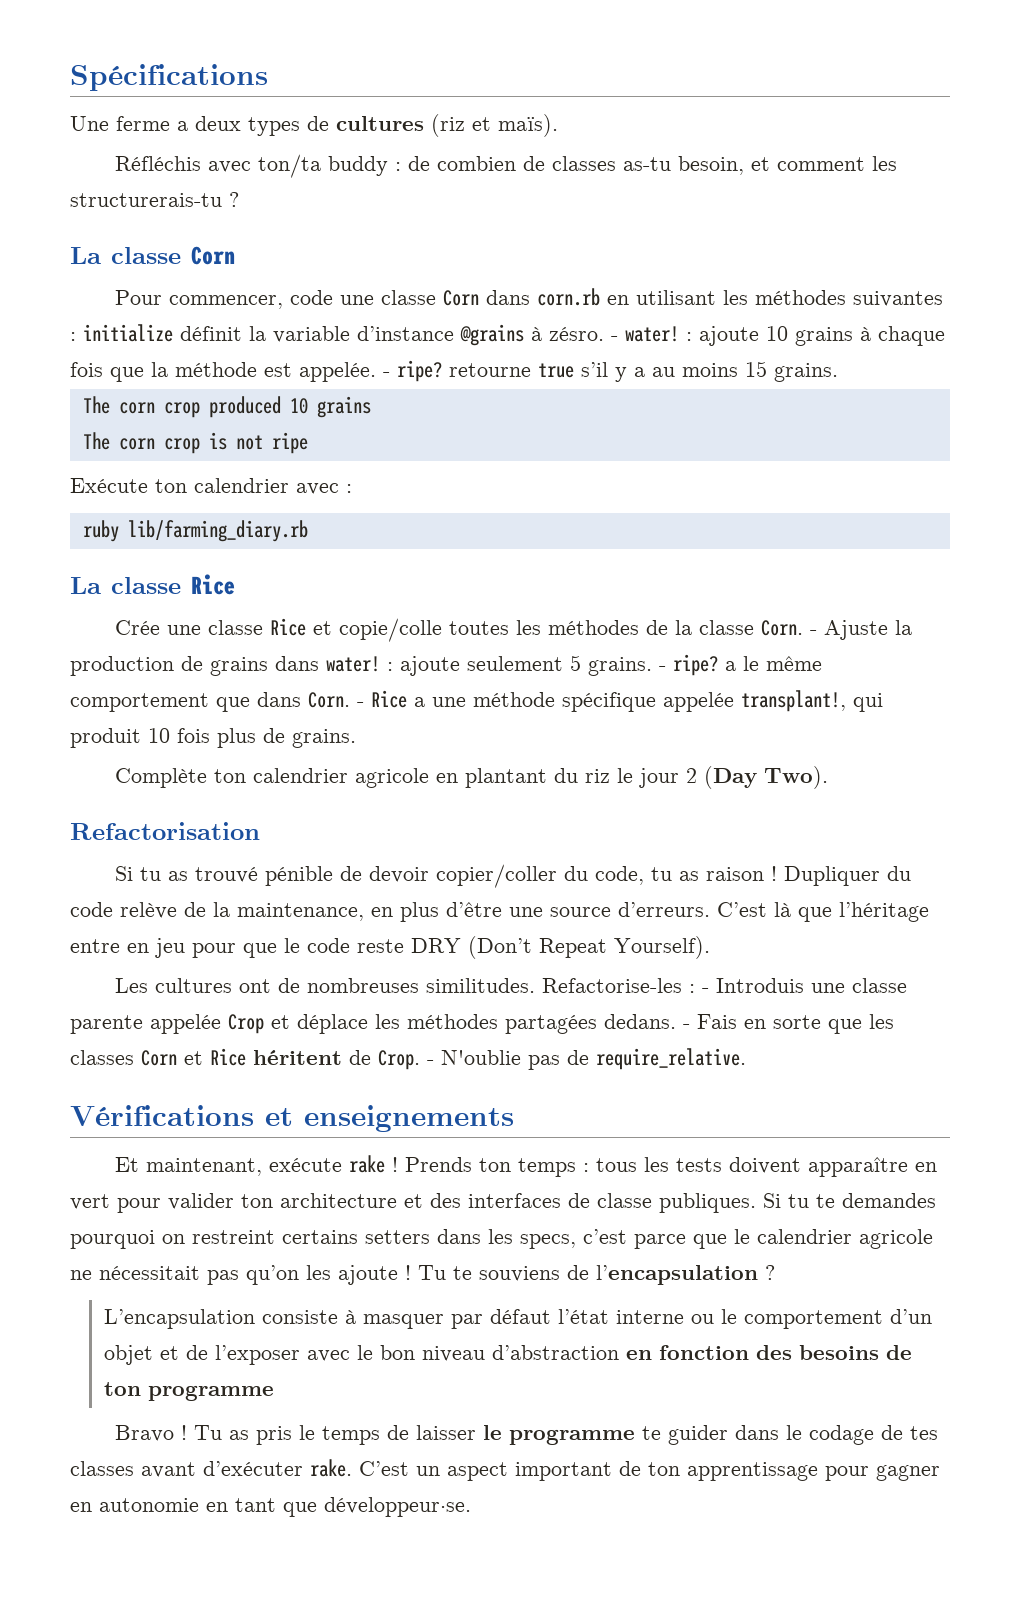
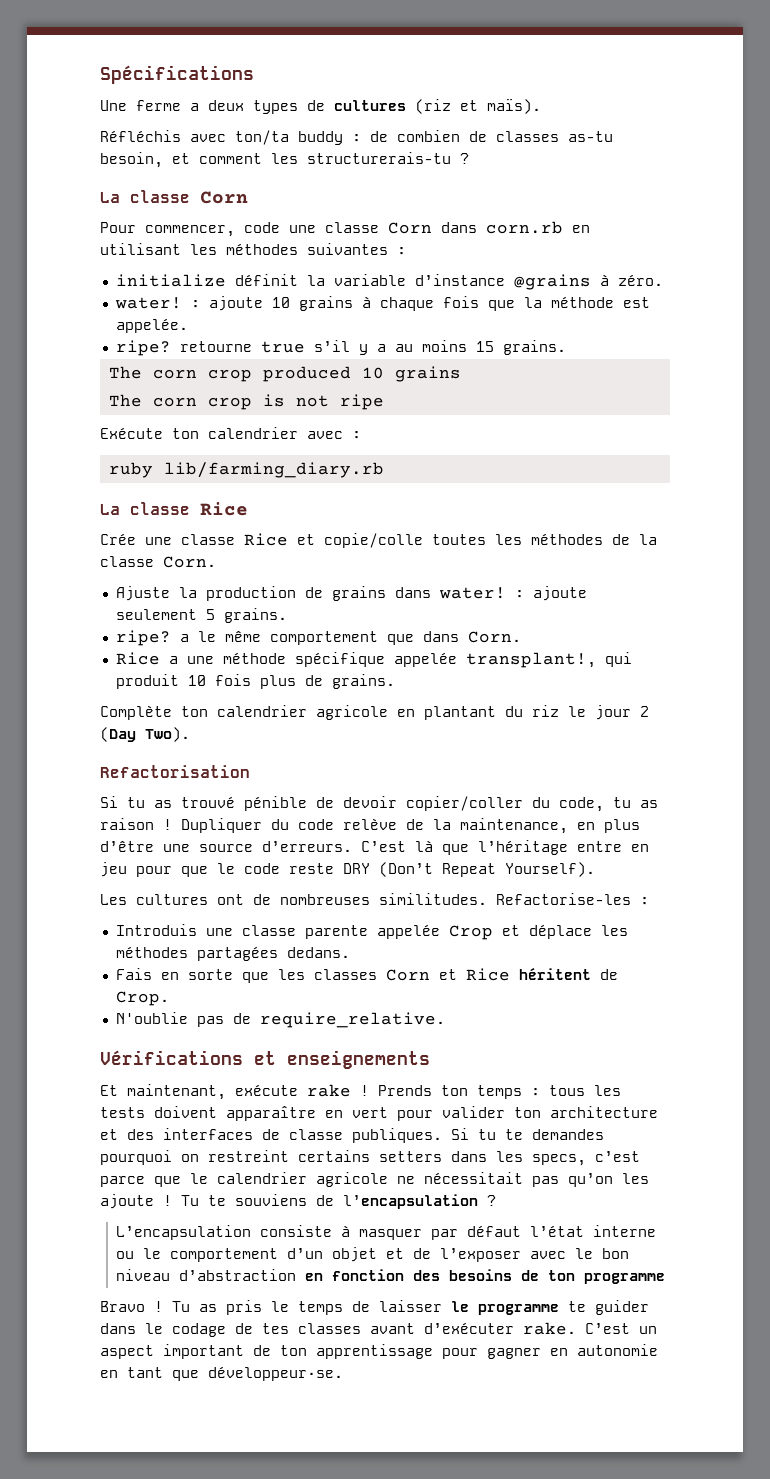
- Pour commencer, code une classe Corn dans corn.rb en utilisant les méthodes suivantes : initialize définit la variable d’instance @grains à zésro. - water! : ajoute 10 grains à chaque fois que la méthode est appelée. - ripe? retourne true s’il y a au moins 15 grains.
+ Pour commencer, code une classe Corn dans corn.rb en utilisant les méthodes suivantes :
+ initialize définit la variable d’instance @grains à zéro.
+ water! : ajoute 10 grains à chaque fois que la méthode est appelée.
+ ripe? retourne true s’il y a au moins 15 grains.
- Crée une classe Rice et copie/colle toutes les méthodes de la classe Corn. - Ajuste la production de grains dans water! : ajoute seulement 5 grains. - ripe? a le même comportement que dans Corn. - Rice a une méthode spécifique appelée transplant!, qui produit 10 fois plus de grains.
+ Crée une classe Rice et copie/colle toutes les méthodes de la classe Corn.
+ Ajuste la production de grains dans water! : ajoute seulement 5 grains.
+ ripe? a le même comportement que dans Corn.
+ Rice a une méthode spécifique appelée transplant!, qui produit 10 fois plus de grains.
- Refactorise-les : - Introduis une classe parente appelée Crop et déplace les méthodes partagées dedans. - Fais en sorte que les classes Corn et Rice héritent de Crop. - N'oublie pas de require_relative.
+ Refactorise-les :
+ Introduis une classe parente appelée Crop et déplace les méthodes partagées dedans.
+ Fais en sorte que les classes Corn et Rice héritent de Crop.
+ N'oublie pas de require_relative.

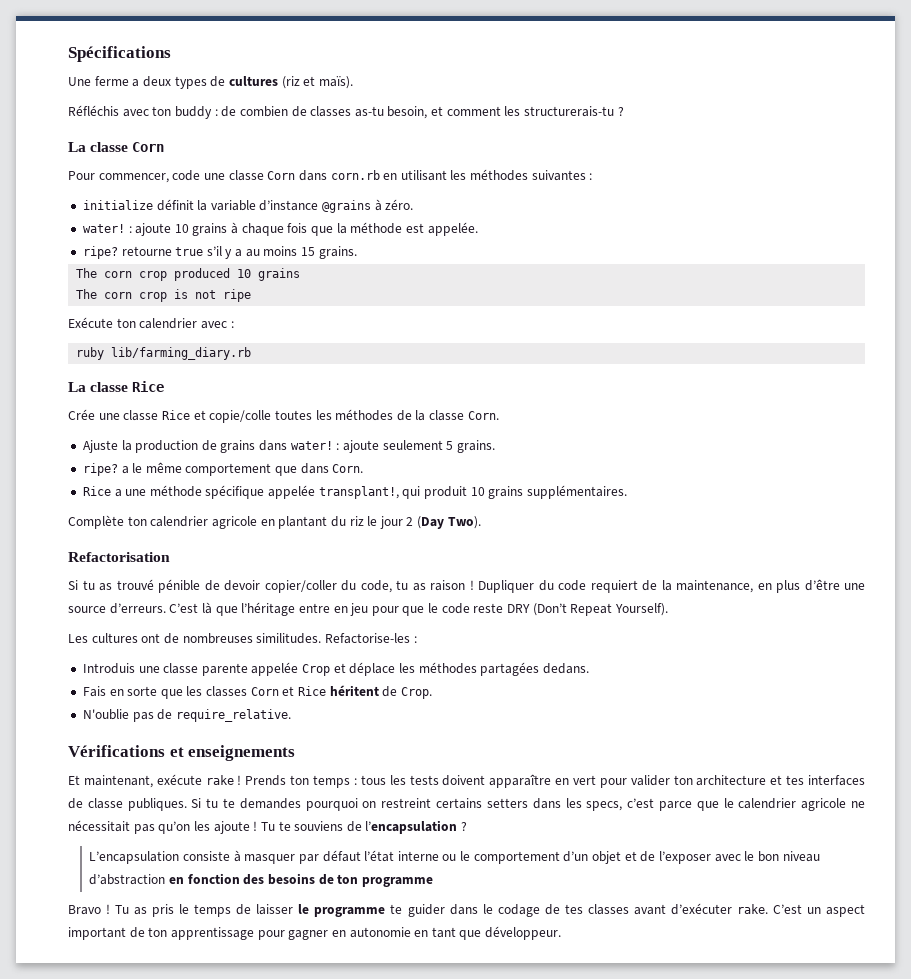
- Réfléchis avec ton/ta buddy : de combien de classes as-tu besoin, et comment les structurerais-tu ?
+ Réfléchis avec ton buddy : de combien de classes as-tu besoin, et comment les structurerais-tu ?
- Rice a une méthode spécifique appelée transplant!, qui produit 10 fois plus de grains.
+ Rice a une méthode spécifique appelée transplant!, qui produit 10 grains supplémentaires.
- Dupliquer du code relève de la maintenance, en plus d’être une source d’erreurs.
+ Dupliquer du code requiert de la maintenance, en plus d’être une source d’erreurs.
- Prends ton temps : tous les tests doivent apparaître en vert pour valider ton architecture et des interfaces de classe publiques.
+ Prends ton temps : tous les tests doivent apparaître en vert pour valider ton architecture et tes interfaces de classe publiques.
- C’est un aspect important de ton apprentissage pour gagner en autonomie en tant que développeur·se.
+ C’est un aspect important de ton apprentissage pour gagner en autonomie en tant que développeur.

